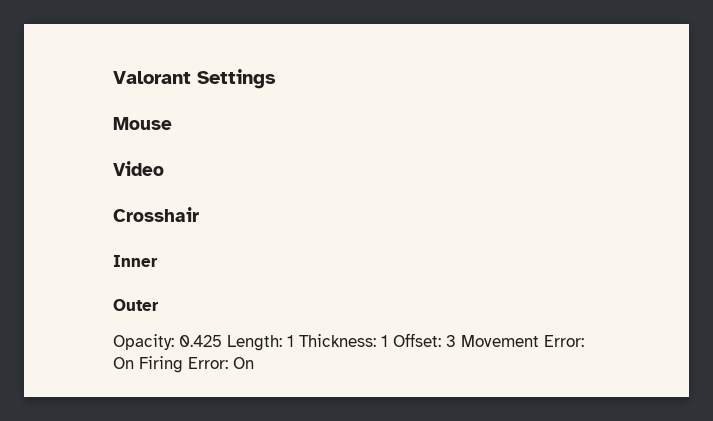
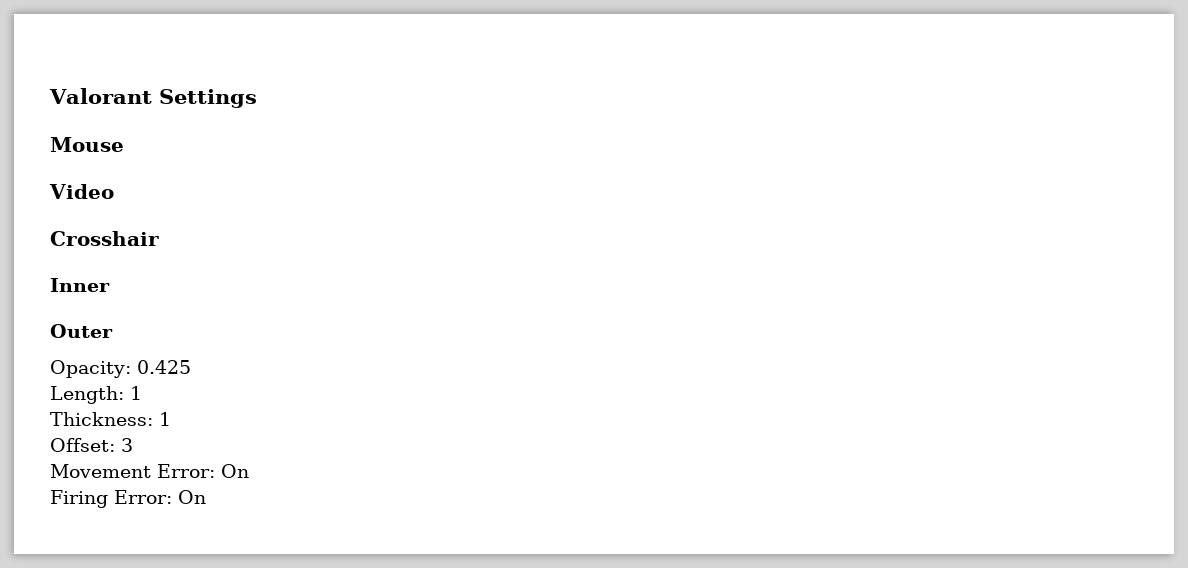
- Opacity: 0.425 Length: 1 Thickness: 1 Offset: 3 Movement Error: On Firing Error: On
+ Opacity: 0.425
+ Length: 1
+ Thickness: 1
+ Offset: 3
+ Movement Error: On
+ Firing Error: On

